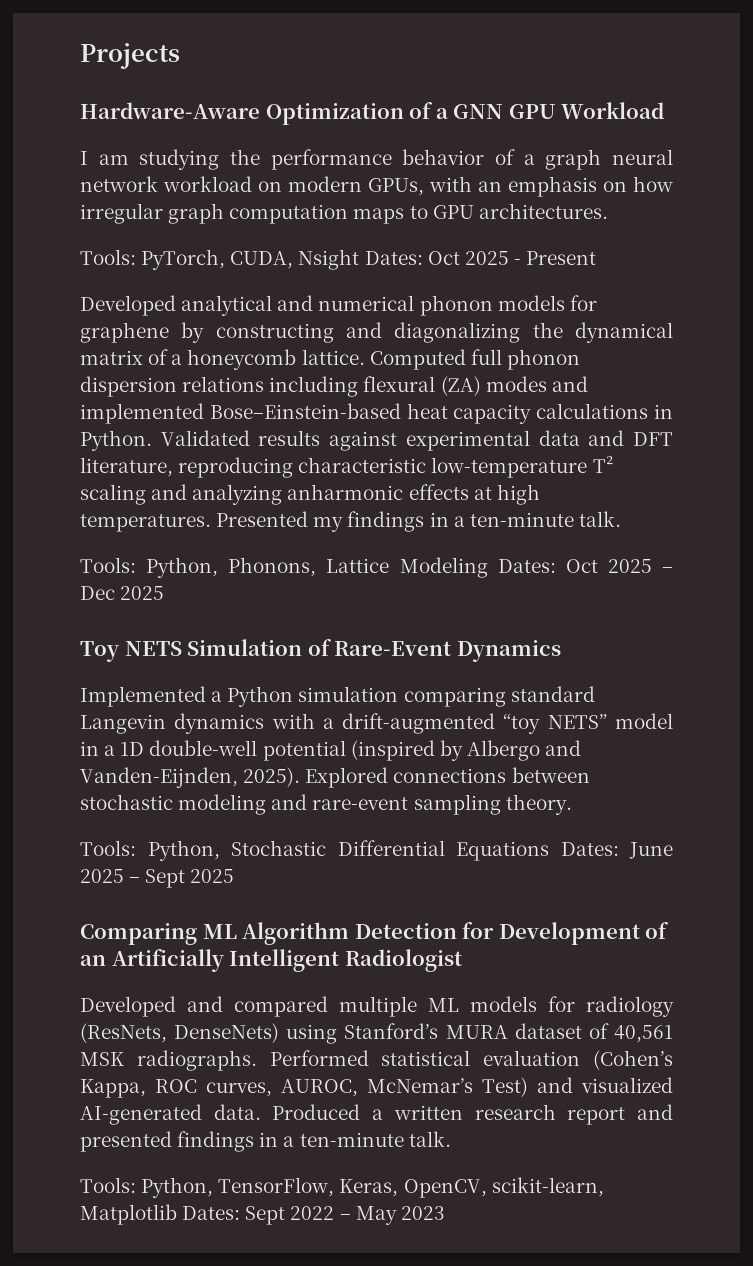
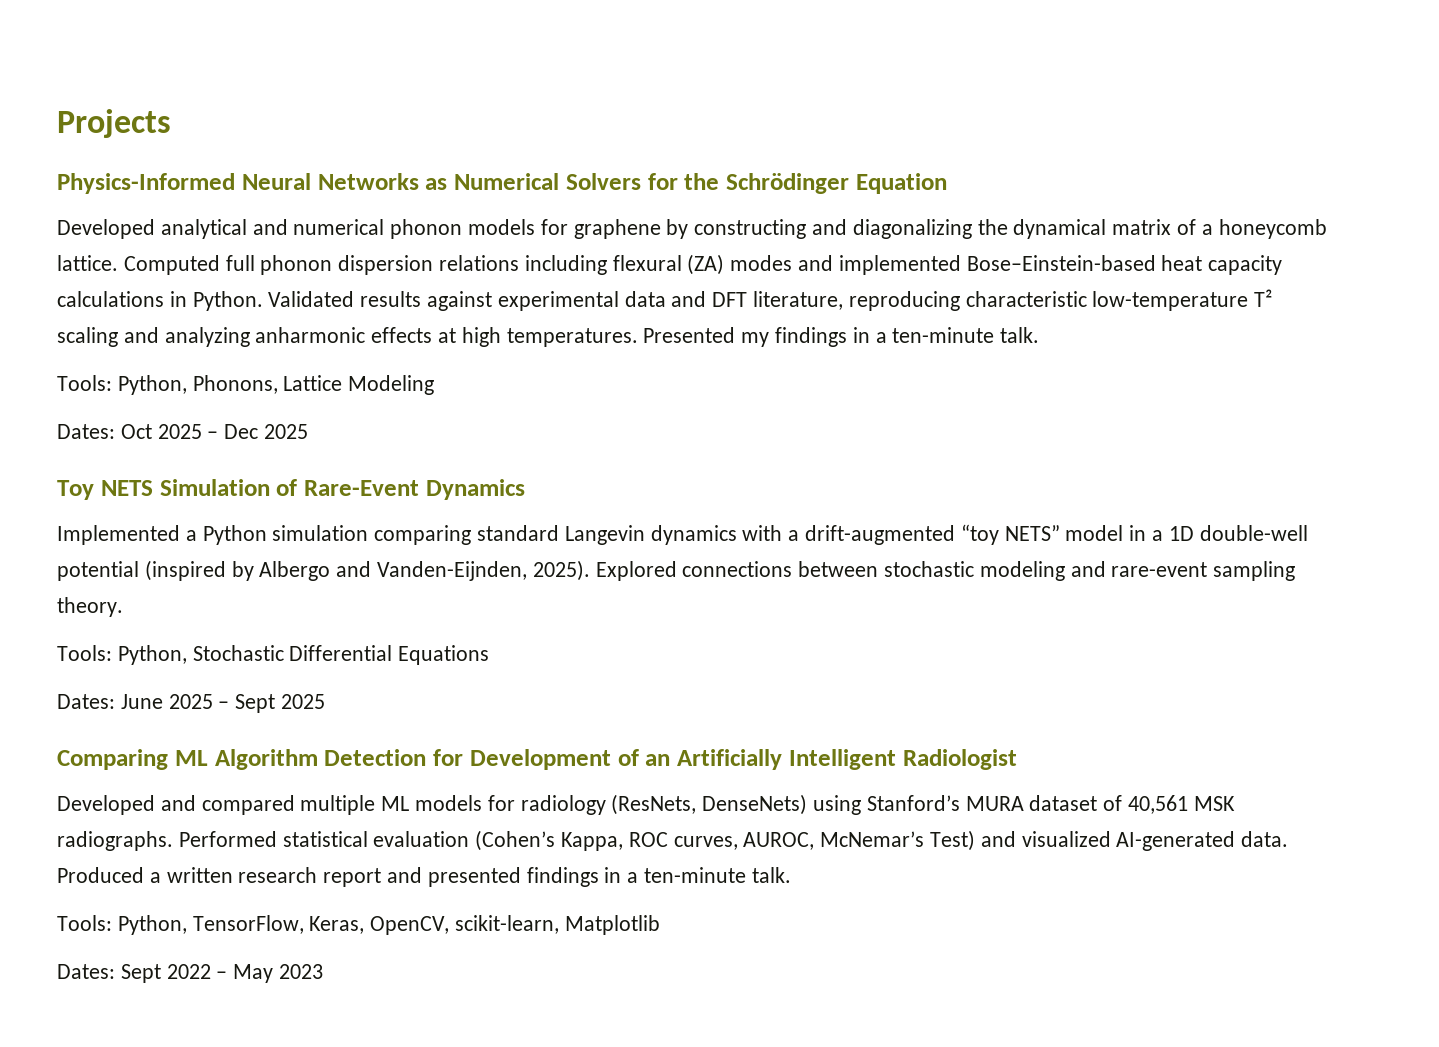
- Hardware-Aware Optimization of a GNN GPU Workload
- I am studying the performance behavior of a graph neural network workload on modern GPUs, with an emphasis on how irregular graph computation maps to GPU architectures.
- Tools: PyTorch, CUDA, Nsight Dates: Oct 2025 - Present
+ Physics-Informed Neural Networks as Numerical Solvers for the Schrödinger Equation
- Tools: Python, Phonons, Lattice Modeling Dates: Oct 2025 – Dec 2025
+ Tools: Python, Phonons, Lattice Modeling
+ Dates: Oct 2025 – Dec 2025
- Tools: Python, Stochastic Differential Equations Dates: June 2025 – Sept 2025
+ Tools: Python, Stochastic Differential Equations
+ Dates: June 2025 – Sept 2025
- Tools: Python, TensorFlow, Keras, OpenCV, scikit-learn, Matplotlib Dates: Sept 2022 – May 2023
+ Tools: Python, TensorFlow, Keras, OpenCV, scikit-learn, Matplotlib
+ Dates: Sept 2022 – May 2023

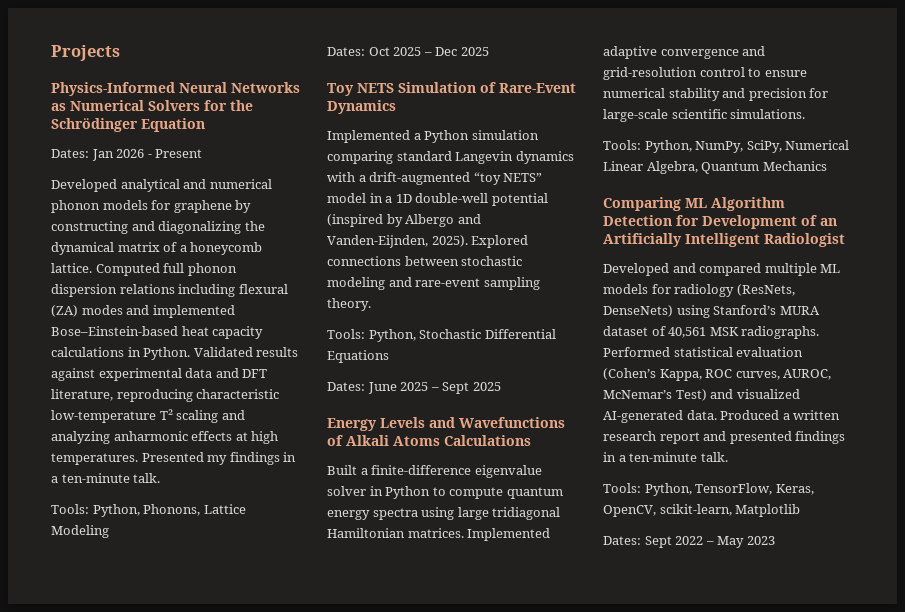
+ Dates: Jan 2026 - Present
+ Energy Levels and Wavefunctions of Alkali Atoms Calculations
+ Built a finite-difference eigenvalue solver in Python to compute quantum energy spectra using large tridiagonal Hamiltonian matrices. Implemented adaptive convergence and grid-resolution control to ensure numerical stability and precision for large-scale scientific simulations.
+ Tools: Python, NumPy, SciPy, Numerical Linear Algebra, Quantum Mechanics

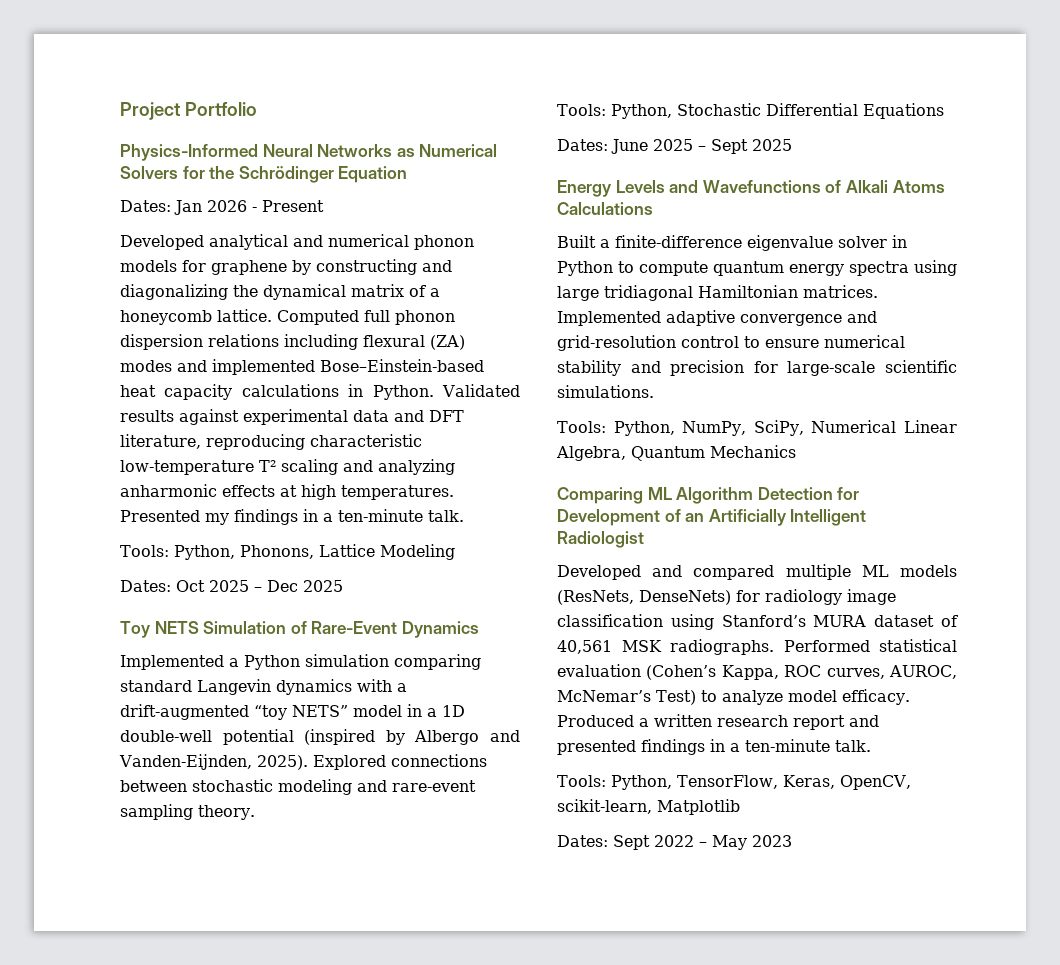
- Projects
+ Project Portfolio
- Developed and compared multiple ML models for radiology (ResNets, DenseNets) using Stanford’s MURA dataset of 40,561 MSK radiographs.
+ Developed and compared multiple ML models (ResNets, DenseNets) for radiology image classification using Stanford’s MURA dataset of 40,561 MSK radiographs.
- Performed statistical evaluation (Cohen’s Kappa, ROC curves, AUROC, McNemar’s Test) and visualized AI-generated data.
+ Performed statistical evaluation (Cohen’s Kappa, ROC curves, AUROC, McNemar’s Test) to analyze model efficacy.

